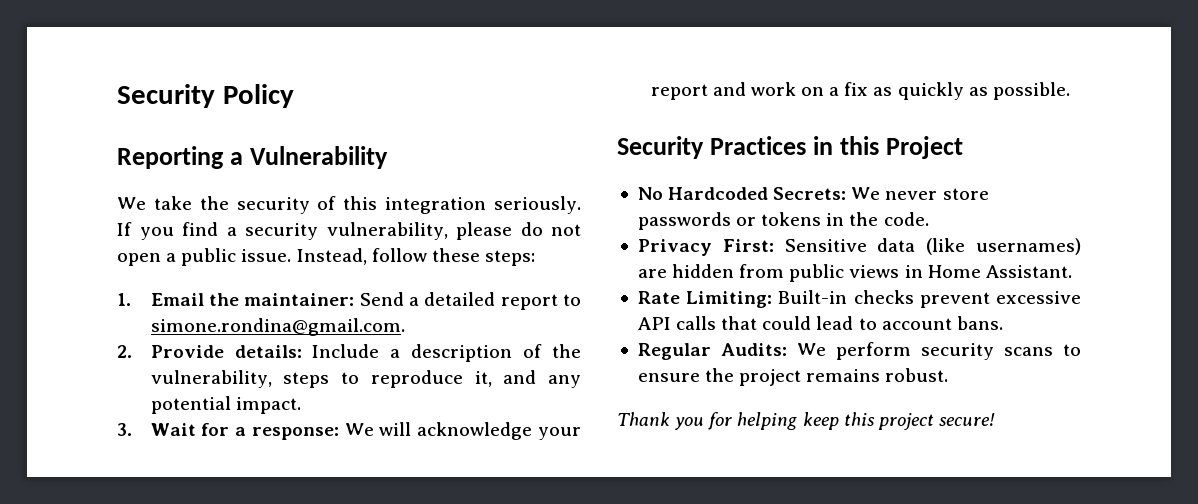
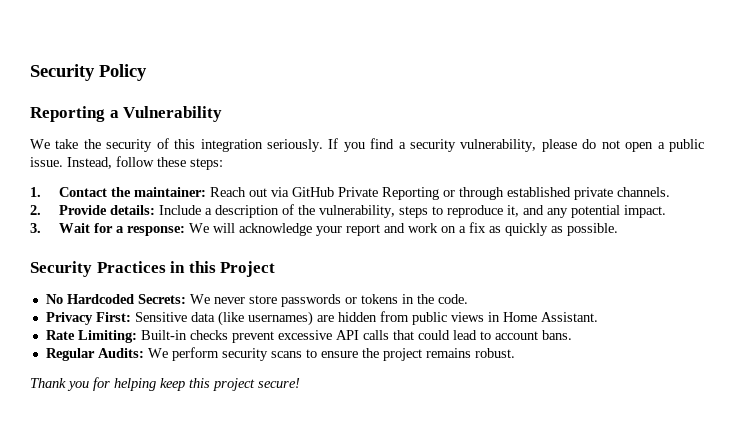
- 1. Email the maintainer: Send a detailed report to simone.rondina@gmail.com.
+ 1. Contact the maintainer: Reach out via GitHub Private Reporting or through established private channels.

